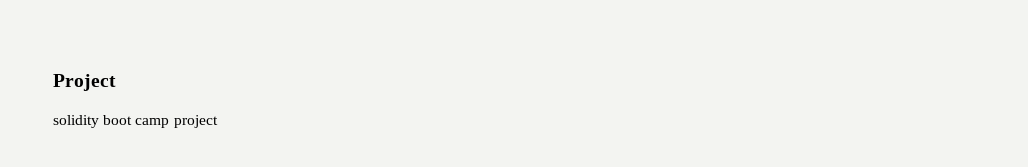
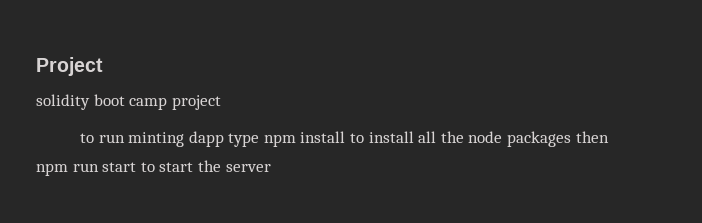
+ to run minting dapp type npm install to install all the node packages then npm run start to start the server

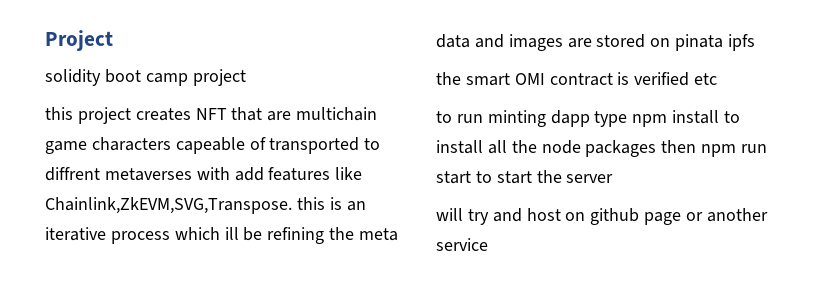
+ this project creates NFT that are multichain game characters capeable of transported to diffrent metaverses with add features like Chainlink,ZkEVM,SVG,Transpose. this is an iterative process which ill be refining the meta data and images are stored on pinata ipfs
+ the smart OMI contract is verified etc
+ will try and host on github page or another service

